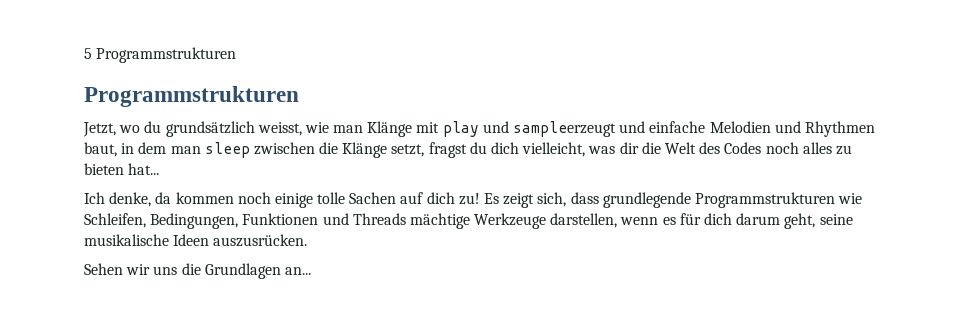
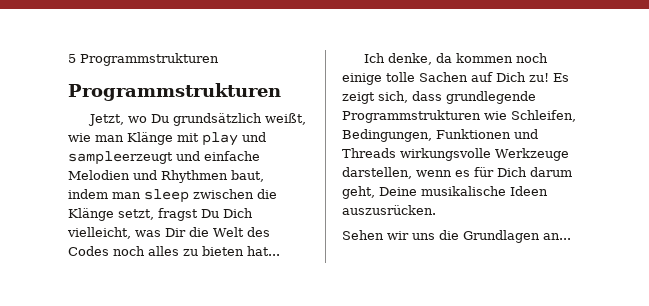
- Jetzt, wo du grundsätzlich weisst, wie man Klänge mit play und sampleerzeugt und einfache Melodien und Rhythmen baut, in dem man sleep zwischen die Klänge setzt, fragst du dich vielleicht, was dir die Welt des Codes noch alles zu bieten hat...
+ Jetzt, wo Du grundsätzlich weißt, wie man Klänge mit play und sampleerzeugt und einfache Melodien und Rhythmen baut, indem man sleep zwischen die Klänge setzt, fragst Du Dich vielleicht, was Dir die Welt des Codes noch alles zu bieten hat...
- Ich denke, da kommen noch einige tolle Sachen auf dich zu!
+ Ich denke, da kommen noch einige tolle Sachen auf Dich zu!
- Es zeigt sich, dass grundlegende Programmstrukturen wie Schleifen, Bedingungen, Funktionen und Threads mächtige Werkzeuge darstellen, wenn es für dich darum geht, seine musikalische Ideen auszusrücken.
+ Es zeigt sich, dass grundlegende Programmstrukturen wie Schleifen, Bedingungen, Funktionen und Threads wirkungsvolle Werkzeuge darstellen, wenn es für Dich darum geht, Deine musikalische Ideen auszusrücken.

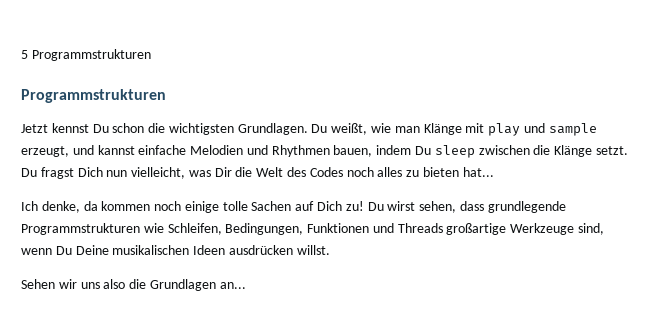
- Jetzt, wo Du grundsätzlich weißt, wie man Klänge mit play und sampleerzeugt und einfache Melodien und Rhythmen baut, indem man sleep zwischen die Klänge setzt, fragst Du Dich vielleicht, was Dir die Welt des Codes noch alles zu bieten hat...
+ Jetzt kennst Du schon die wichtigsten Grundlagen. Du weißt, wie man Klänge mit play und sample erzeugt, und kannst einfache Melodien und Rhythmen bauen, indem Du sleep zwischen die Klänge setzt. Du fragst Dich nun vielleicht, was Dir die Welt des Codes noch alles zu bieten hat...
- Es zeigt sich, dass grundlegende Programmstrukturen wie Schleifen, Bedingungen, Funktionen und Threads wirkungsvolle Werkzeuge darstellen, wenn es für Dich darum geht, Deine musikalische Ideen auszusrücken.
+ Du wirst sehen, dass grundlegende Programmstrukturen wie Schleifen, Bedingungen, Funktionen und Threads großartige Werkzeuge sind, wenn Du Deine musikalischen Ideen ausdrücken willst.
- Sehen wir uns die Grundlagen an...
+ Sehen wir uns also die Grundlagen an...

